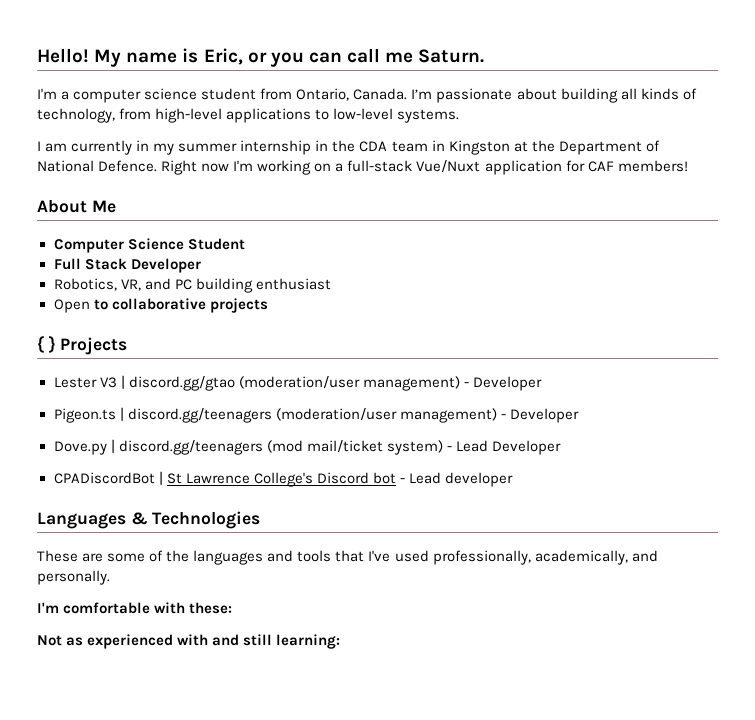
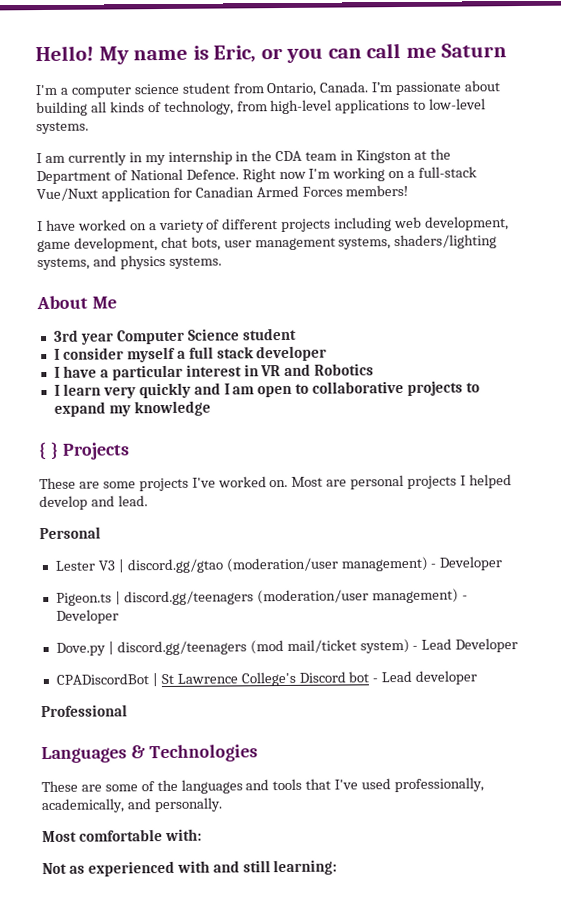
- My name is Eric, or you can call me Saturn.
+ My name is Eric, or you can call me Saturn
- I am currently in my summer internship in the CDA team in Kingston at the Department of National Defence.
+ I am currently in my internship in the CDA team in Kingston at the Department of National Defence.
- Right now I'm working on a full-stack Vue/Nuxt application for CAF members!
+ Right now I'm working on a full-stack Vue/Nuxt application for Canadian Armed Forces members!
+ I have worked on a variety of different projects including web development, game development, chat bots, user management systems, shaders/lighting systems, and physics systems.
  About Me
- Computer Science Student
- Full Stack Developer
- Robotics, VR, and PC building enthusiast
- Open to collaborative projects
+ 3rd year Computer Science student
+ I consider myself a full stack developer
+ I have a particular interest in VR and Robotics
+ I learn very quickly and I am open to collaborative projects to expand my knowledge
+ These are some projects I've worked on. Most are personal projects I helped develop and lead.
+ Personal
+ Professional
- I'm comfortable with these:
+ Most comfortable with:

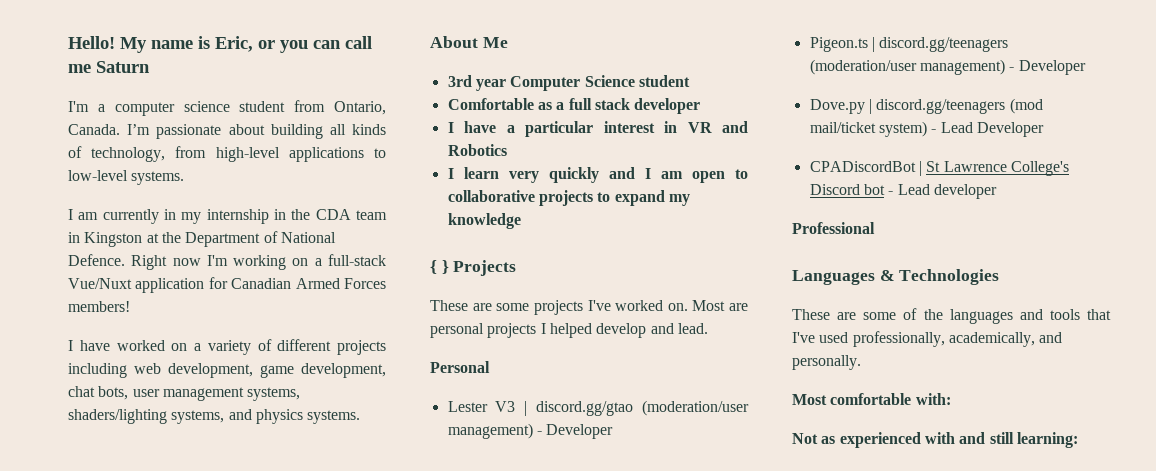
- I consider myself a full stack developer
+ Comfortable as a full stack developer

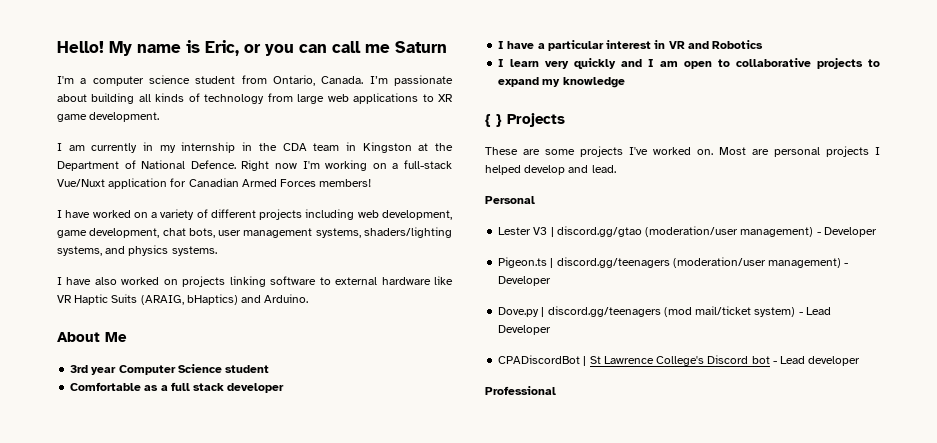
- I’m passionate about building all kinds of technology, from high-level applications to low-level systems.
+ I’m passionate about building all kinds of technology from large web applications to XR game development.
+ I have also worked on projects linking software to external hardware like VR Haptic Suits (ARAIG, bHaptics) and Arduino.
- Languages & Technologies
- These are some of the languages and tools that I've used professionally, academically, and personally.
- Most comfortable with:
- Not as experienced with and still learning:

